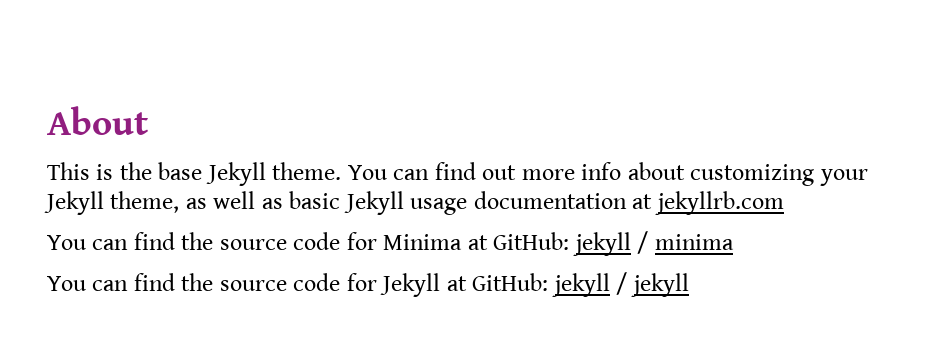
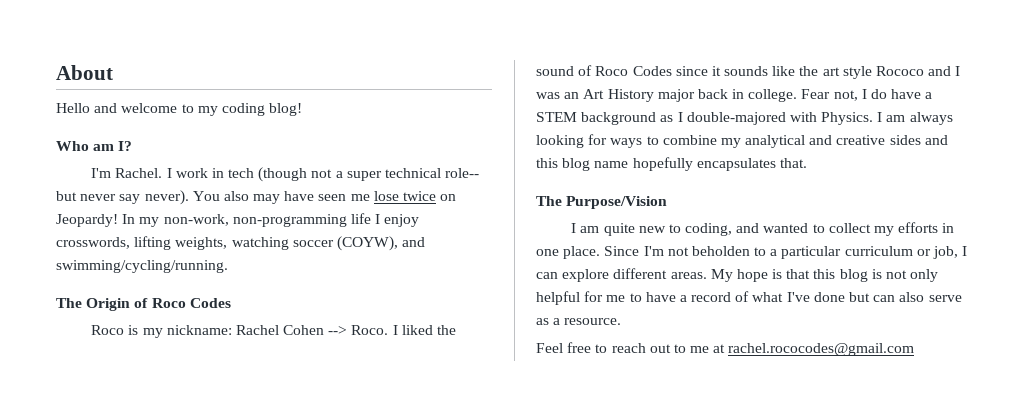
- This is the base Jekyll theme. You can find out more info about customizing your Jekyll theme, as well as basic Jekyll usage documentation at jekyllrb.com
- You can find the source code for Minima at GitHub: jekyll / minima
- You can find the source code for Jekyll at GitHub: jekyll / jekyll
+ Hello and welcome to my coding blog!
+ Who am I?
+ I'm Rachel. I work in tech (though not a super technical role-- but never say never). You also may have seen me lose twice on Jeopardy! In my non-work, non-programming life I enjoy crosswords, lifting weights, watching soccer (COYW), and swimming/cycling/running.
+ The Origin of Roco Codes
+ Roco is my nickname: Rachel Cohen --> Roco. I liked the sound of Roco Codes since it sounds like the art style Rococo and I was an Art History major back in college. Fear not, I do have a STEM background as I double-majored with Physics. I am always looking for ways to combine my analytical and creative sides and this blog name hopefully encapsulates that.
+ The Purpose/Vision
+ I am quite new to coding, and wanted to collect my efforts in one place. Since I'm not beholden to a particular curriculum or job, I can explore different areas. My hope is that this blog is not only helpful for me to have a record of what I've done but can also serve as a resource.
+ Feel free to reach out to me at rachel.rococodes@gmail.com

